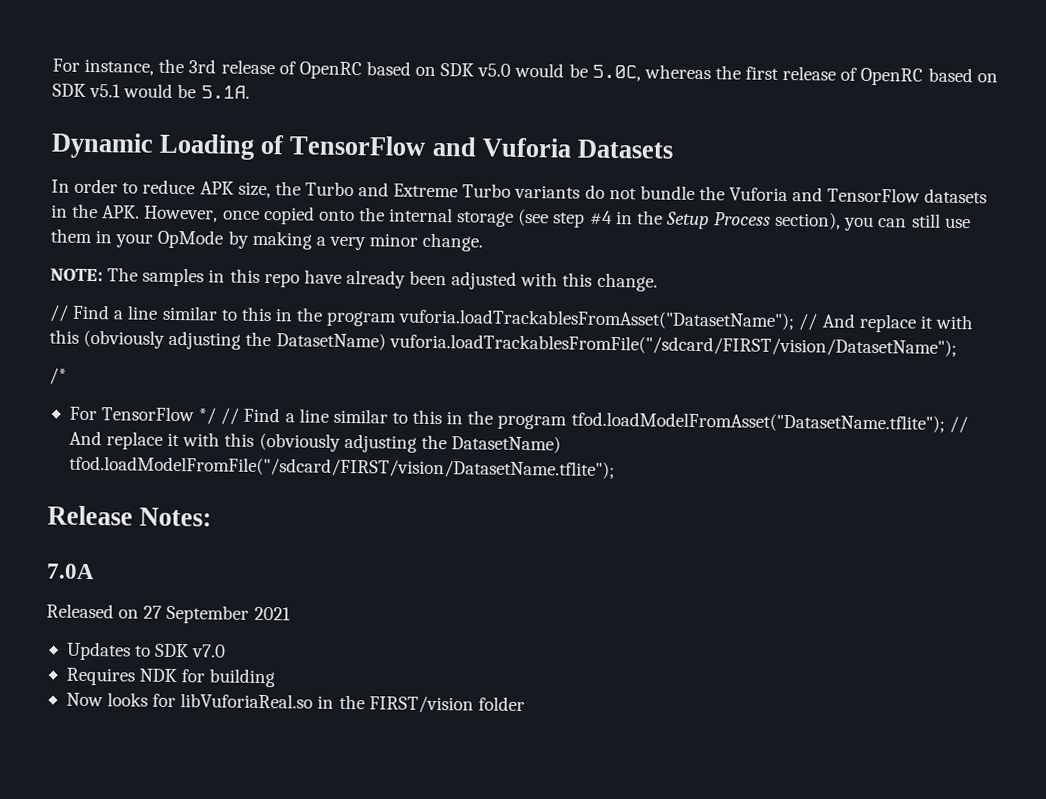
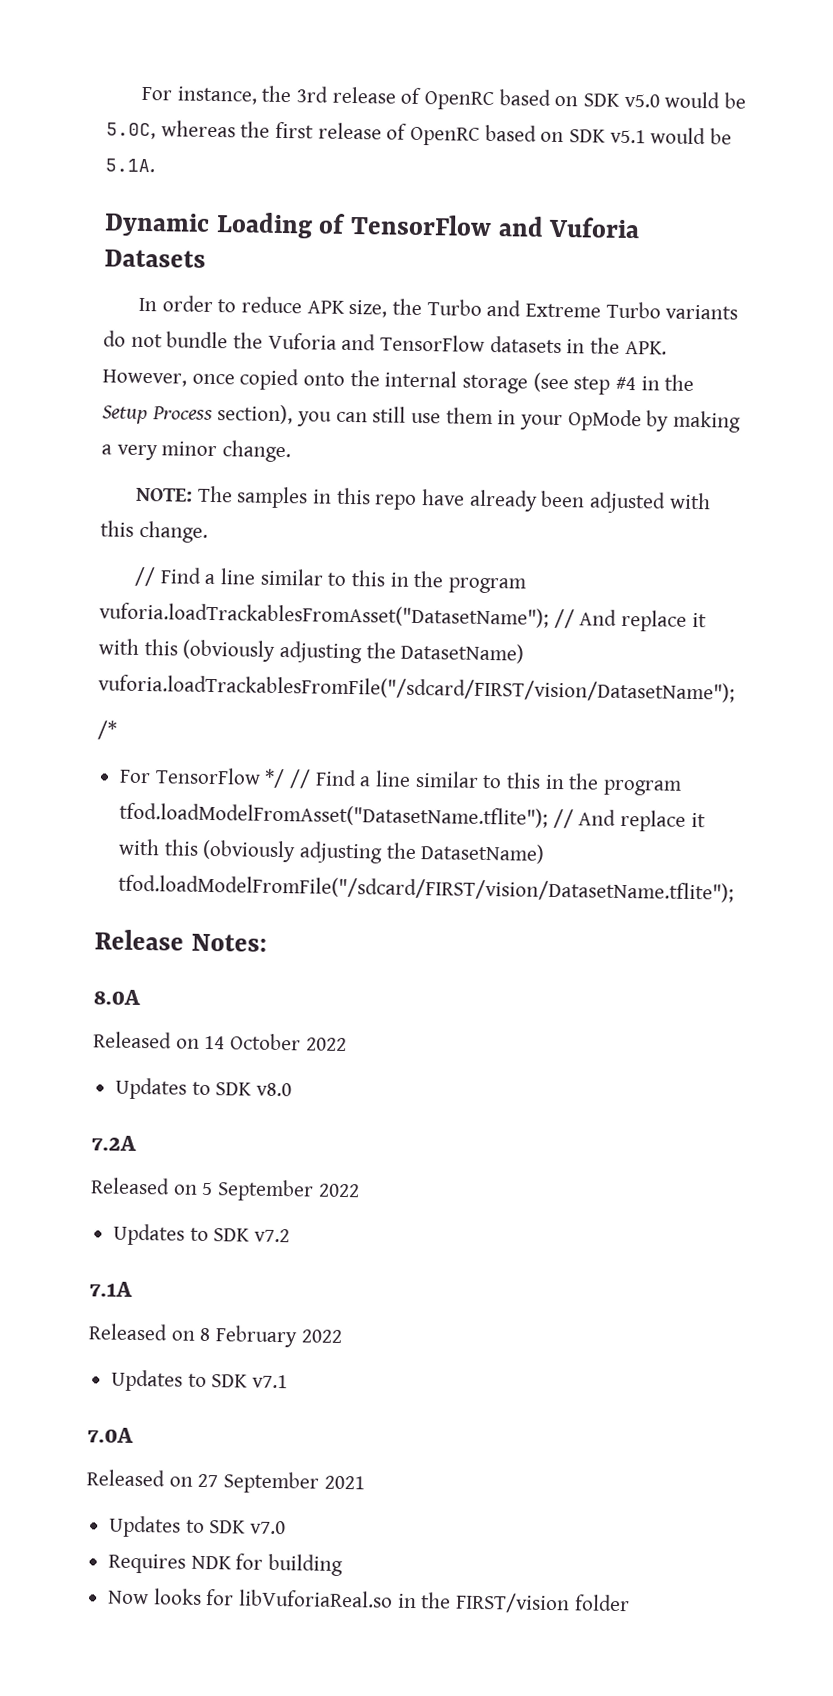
+ 8.0A
+ Released on 14 October 2022
+ Updates to SDK v8.0
+ 7.2A
+ Released on 5 September 2022
+ Updates to SDK v7.2
+ 7.1A
+ Released on 8 February 2022
+ Updates to SDK v7.1

